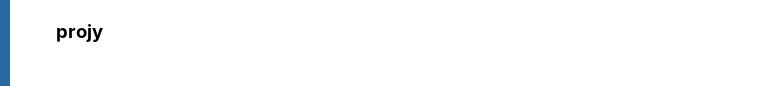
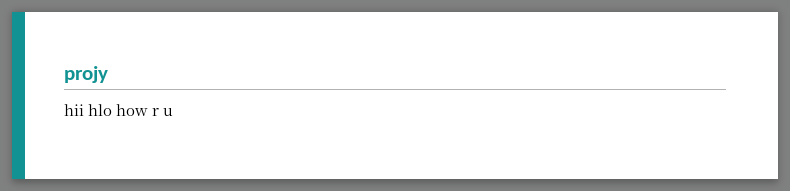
+ hii hlo how r u

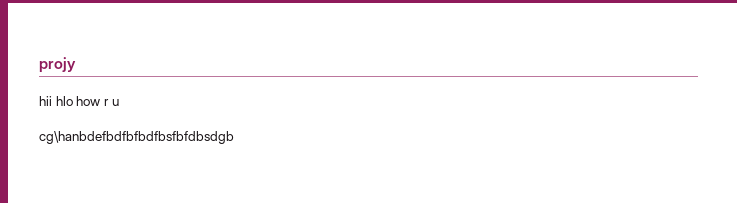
+ cg\hanbdefbdfbfbdfbsfbfdbsdgb

